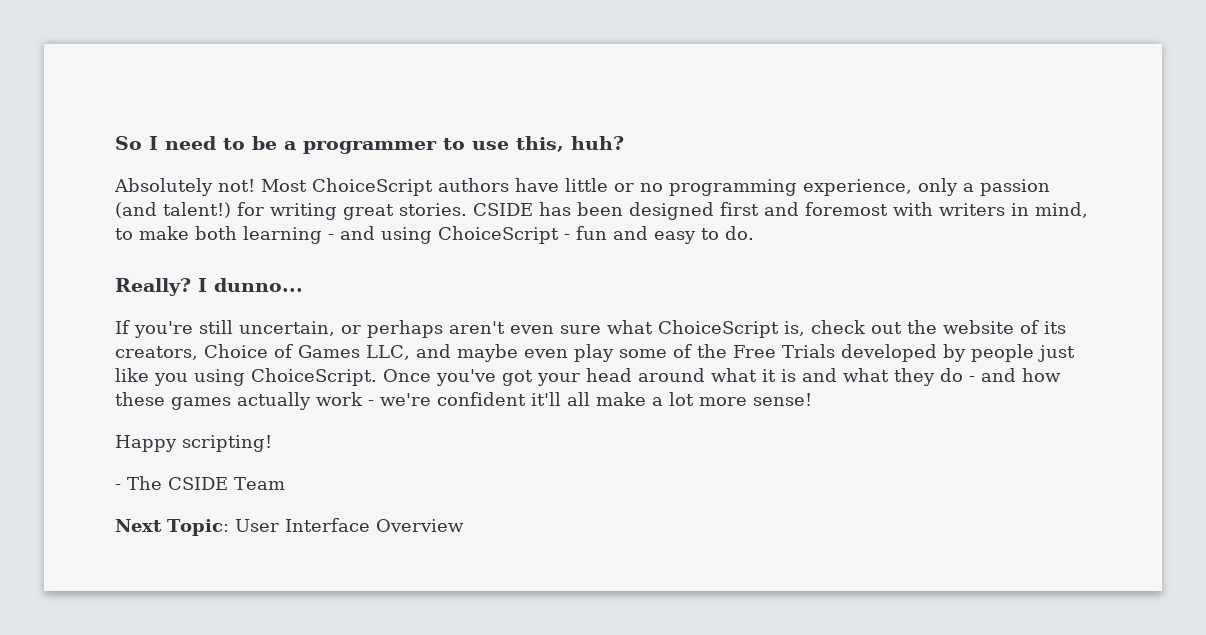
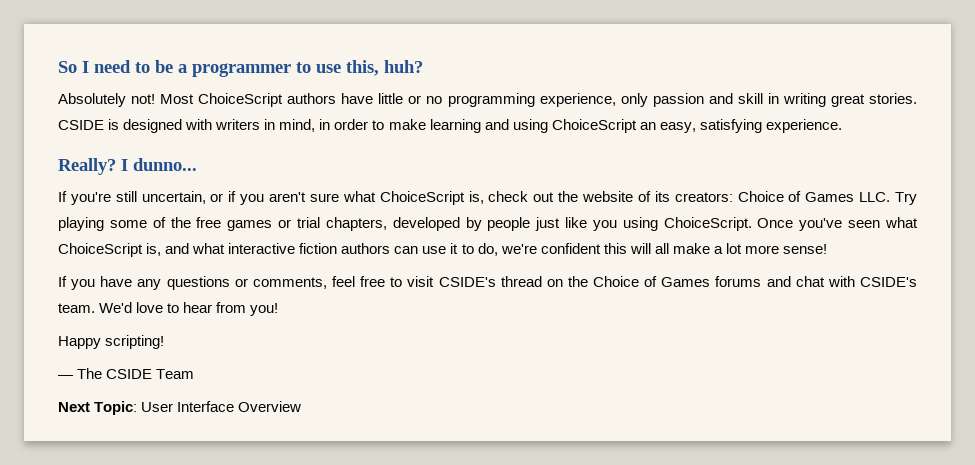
- Most ChoiceScript authors have little or no programming experience, only a passion (and talent!) for writing great stories. CSIDE has been designed first and foremost with writers in mind, to make both learning - and using ChoiceScript - fun and easy to do.
+ Most ChoiceScript authors have little or no programming experience, only passion and skill in writing great stories. CSIDE is designed with writers in mind, in order to make learning and using ChoiceScript an easy, satisfying experience.
- If you're still uncertain, or perhaps aren't even sure what ChoiceScript is, check out the website of its creators, Choice of Games LLC, and maybe even play some of the Free Trials developed by people just like you using ChoiceScript.
+ If you're still uncertain, or if you aren't sure what ChoiceScript is, check out the website of its creators: Choice of Games LLC. Try playing some of the free games or trial chapters, developed by people just like you using ChoiceScript.
- Once you've got your head around what it is and what they do - and how these games actually work - we're confident it'll all make a lot more sense!
+ Once you've seen what ChoiceScript is, and what interactive fiction authors can use it to do, we're confident this will all make a lot more sense!
+ If you have any questions or comments, feel free to visit CSIDE's thread on the Choice of Games forums and chat with CSIDE's team. We'd love to hear from you!
- - The CSIDE Team
+ — The CSIDE Team

